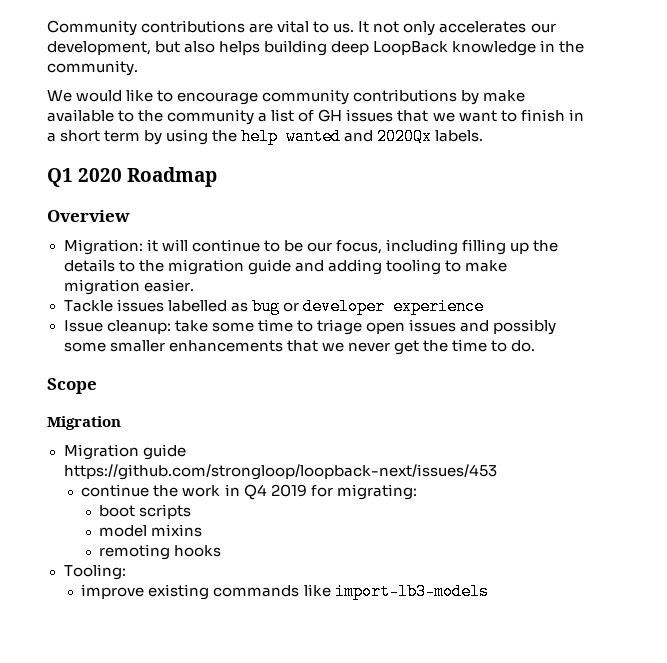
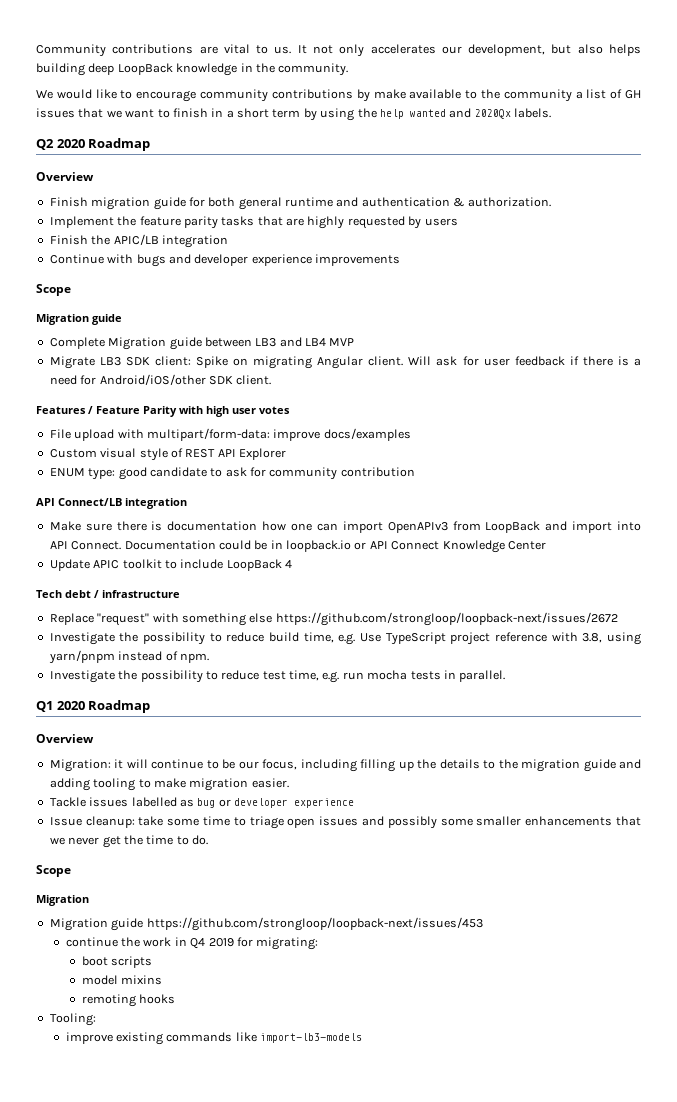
+ Q2 2020 Roadmap
+ Overview
+ Finish migration guide for both general runtime and authentication & authorization.
+ Implement the feature parity tasks that are highly requested by users
+ Finish the APIC/LB integration
+ Continue with bugs and developer experience improvements
+ Scope
+ Migration guide
+ Complete Migration guide between LB3 and LB4 MVP
+ Migrate LB3 SDK client: Spike on migrating Angular client. Will ask for user feedback if there is a need for Android/iOS/other SDK client.
+ Features / Feature Parity with high user votes
+ File upload with multipart/form-data: improve docs/examples
+ Custom visual style of REST API Explorer
+ ENUM type: good candidate to ask for community contribution
+ API Connect/LB integration
+ Make sure there is documentation how one can import OpenAPIv3 from LoopBack and import into API Connect. Documentation could be in loopback.io or API Connect Knowledge Center
+ Update APIC toolkit to include LoopBack 4
+ Tech debt / infrastructure
+ Replace "request" with something else https://github.com/strongloop/loopback-next/issues/2672
+ Investigate the possibility to reduce build time, e.g. Use TypeScript project reference with 3.8, using yarn/pnpm instead of npm.
+ Investigate the possibility to reduce test time, e.g. run mocha tests in parallel.

